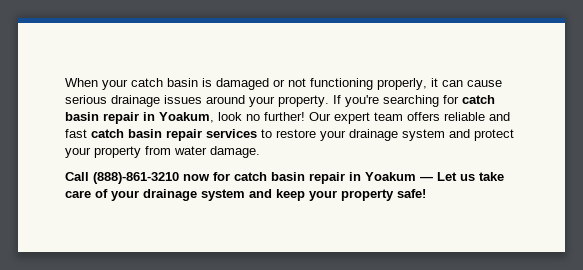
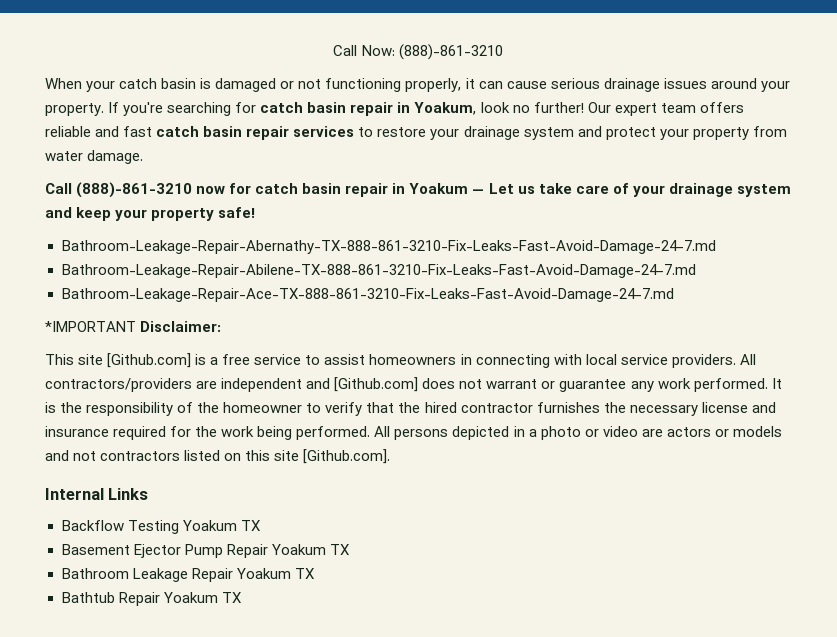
+ Call Now: (888)-861-3210
+ Bathroom-Leakage-Repair-Abernathy-TX-888-861-3210-Fix-Leaks-Fast-Avoid-Damage-24-7.md
+ Bathroom-Leakage-Repair-Abilene-TX-888-861-3210-Fix-Leaks-Fast-Avoid-Damage-24-7.md
+ Bathroom-Leakage-Repair-Ace-TX-888-861-3210-Fix-Leaks-Fast-Avoid-Damage-24-7.md
+ *IMPORTANT Disclaimer:
+ This site [Github.com] is a free service to assist homeowners in connecting with local service providers. All contractors/providers are independent and [Github.com] does not warrant or guarantee any work performed. It is the responsibility of the homeowner to verify that the hired contractor furnishes the necessary license and insurance required for the work being performed. All persons depicted in a photo or video are actors or models and not contractors listed on this site [Github.com].
+ Internal Links
+ Backflow Testing Yoakum TX
+ Basement Ejector Pump Repair Yoakum TX
+ Bathroom Leakage Repair Yoakum TX
+ Bathtub Repair Yoakum TX

